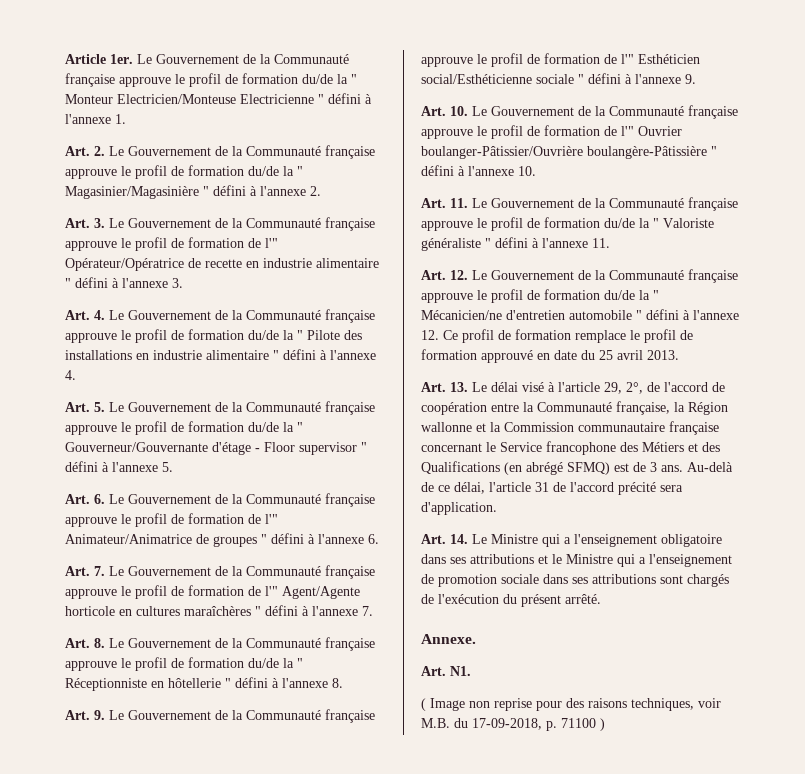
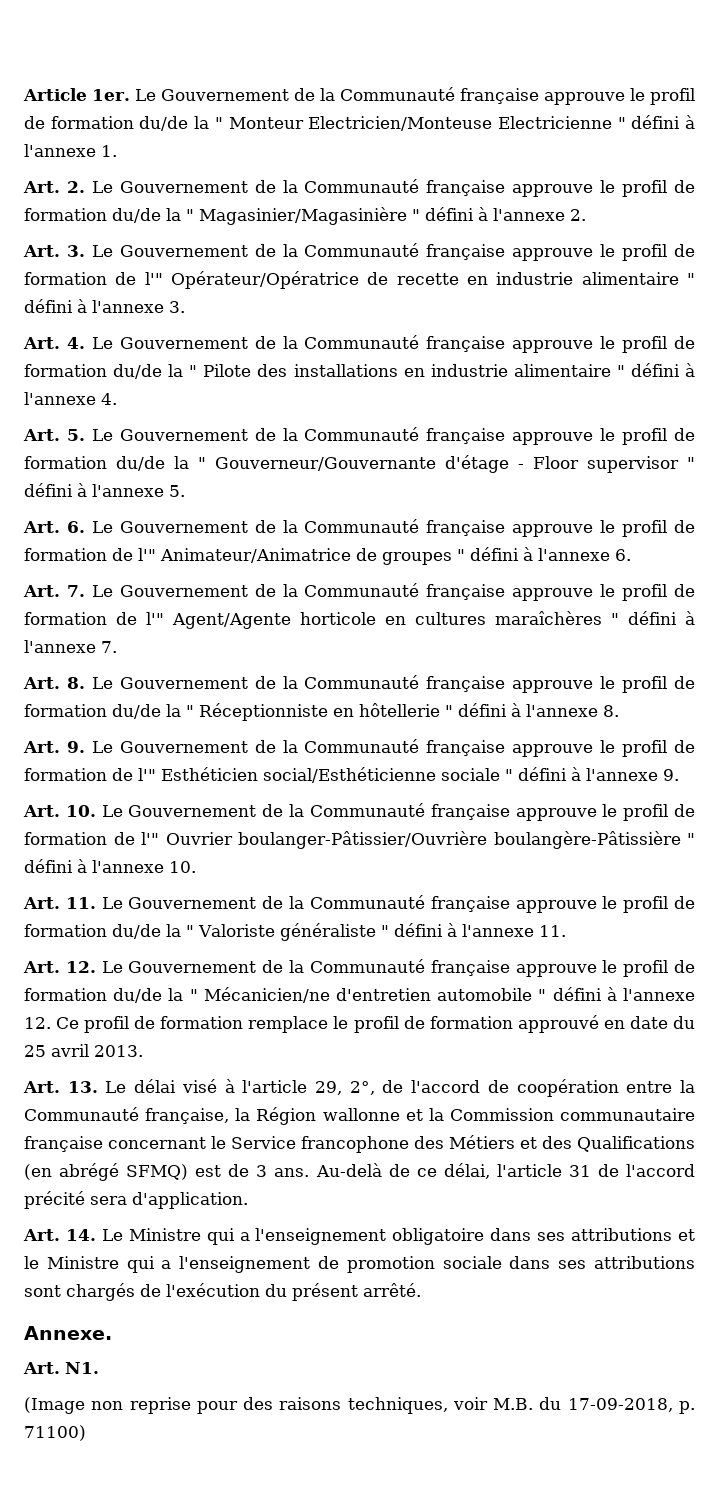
- ( Image non reprise pour des raisons techniques, voir M.B. du 17-09-2018, p. 71100 )
+ (Image non reprise pour des raisons techniques, voir M.B. du 17-09-2018, p. 71100)

